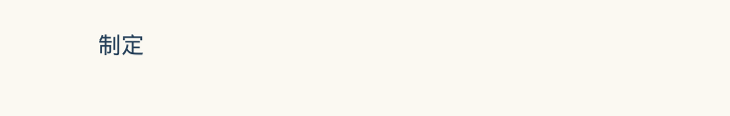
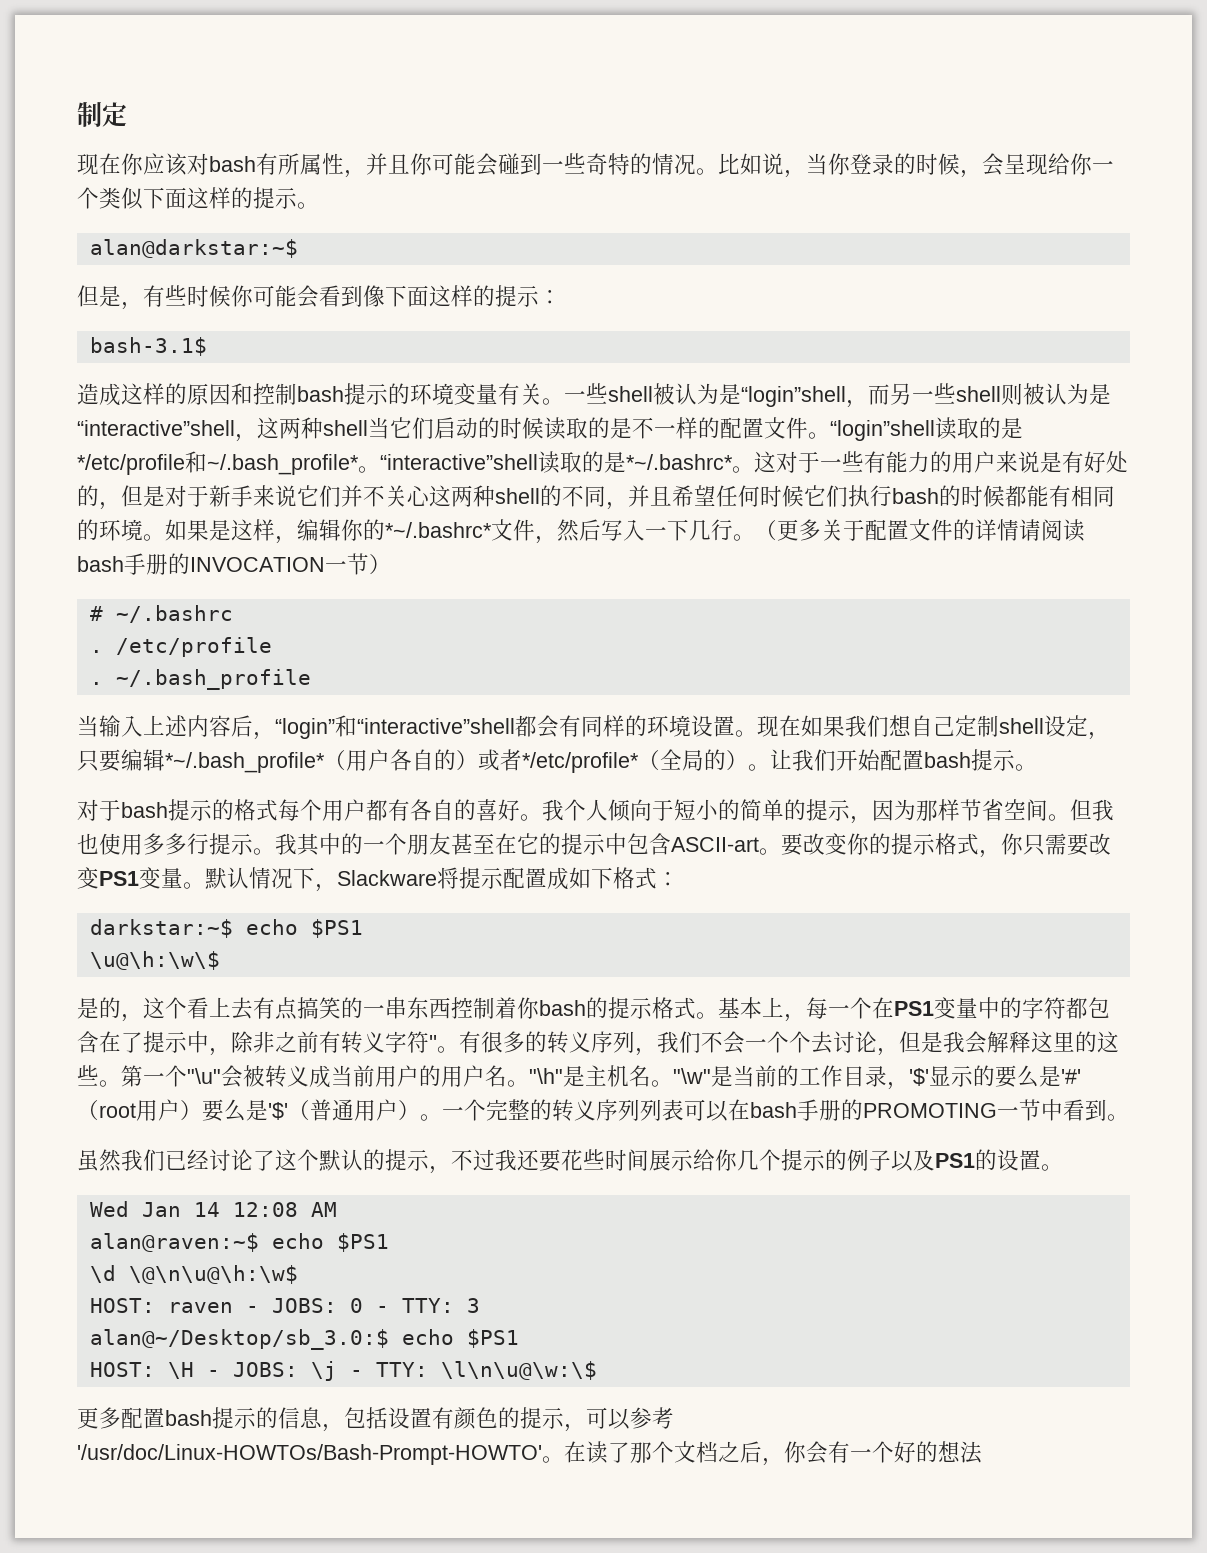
+ 现在你应该对bash有所属性，并且你可能会碰到一些奇特的情况。比如说，当你登录的时候，会呈现给你一个类似下面这样的提示。
+ alan@darkstar:~$
+ 但是，有些时候你可能会看到像下面这样的提示：
+ bash-3.1$
+ 造成这样的原因和控制bash提示的环境变量有关。一些shell被认为是“login”shell，而另一些shell则被认为是“interactive”shell，这两种shell当它们启动的时候读取的是不一样的配置文件。“login”shell读取的是*/etc/profile和~/.bash_profile*。“interactive”shell读取的是*~/.bashrc*。这对于一些有能力的用户来说是有好处的，但是对于新手来说它们并不关心这两种shell的不同，并且希望任何时候它们执行bash的时候都能有相同的环境。如果是这样，编辑你的*~/.bashrc*文件，然后写入一下几行。（更多关于配置文件的详情请阅读bash手册的INVOCATION一节）
+ # ~/.bashrc
+ . /etc/profile
+ . ~/.bash_profile
+ 当输入上述内容后，“login”和“interactive”shell都会有同样的环境设置。现在如果我们想自己定制shell设定，只要编辑*~/.bash_profile*（用户各自的）或者*/etc/profile*（全局的）。让我们开始配置bash提示。
+ 对于bash提示的格式每个用户都有各自的喜好。我个人倾向于短小的简单的提示，因为那样节省空间。但我也使用多多行提示。我其中的一个朋友甚至在它的提示中包含ASCII-art。要改变你的提示格式，你只需要改变PS1变量。默认情况下，Slackware将提示配置成如下格式：
+ darkstar:~$ echo $PS1
+ \u@\h:\w\$
+ 是的，这个看上去有点搞笑的一串东西控制着你bash的提示格式。基本上，每一个在PS1变量中的字符都包含在了提示中，除非之前有转义字符''。有很多的转义序列，我们不会一个个去讨论，但是我会解释这里的这些。第一个"\u"会被转义成当前用户的用户名。"\h"是主机名。"\w"是当前的工作目录，'$'显示的要么是'#'（root用户）要么是'$'（普通用户）。一个完整的转义序列列表可以在bash手册的PROMOTING一节中看到。
+ 虽然我们已经讨论了这个默认的提示，不过我还要花些时间展示给你几个提示的例子以及PS1的设置。
+ Wed Jan 14 12:08 AM
+ alan@raven:~$ echo $PS1
+ \d \@\n\u@\h:\w$
+ HOST: raven - JOBS: 0 - TTY: 3
+ alan@~/Desktop/sb_3.0:$ echo $PS1
+ HOST: \H - JOBS: \j - TTY: \l\n\u@\w:\$
+ 更多配置bash提示的信息，包括设置有颜色的提示，可以参考'/usr/doc/Linux-HOWTOs/Bash-Prompt-HOWTO'。在读了那个文档之后，你会有一个好的想法

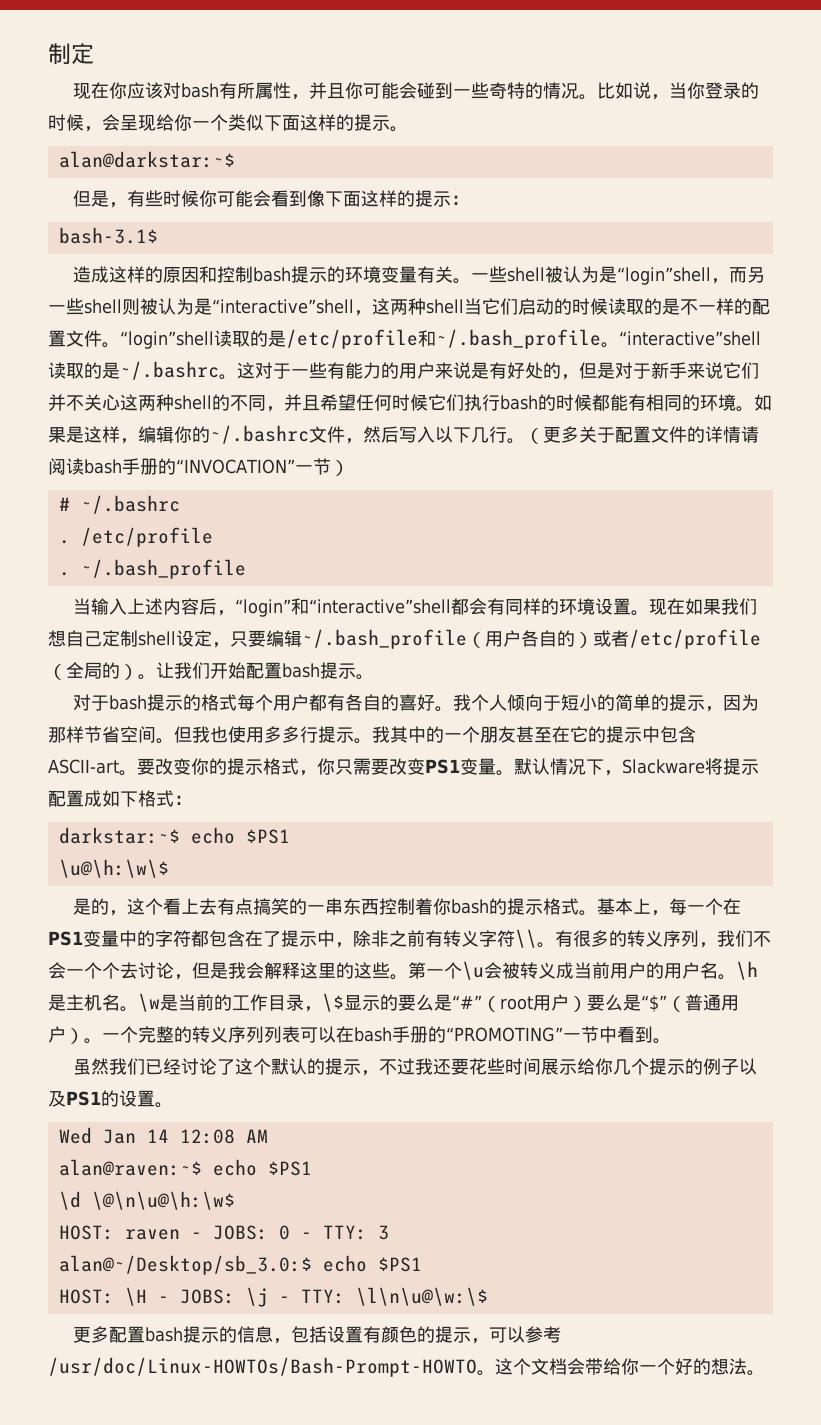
- “login”shell读取的是*/etc/profile和~/.bash_profile*。
+ “login”shell读取的是/etc/profile和~/.bash_profile。
- “interactive”shell读取的是*~/.bashrc*。
+ “interactive”shell读取的是~/.bashrc。
- 如果是这样，编辑你的*~/.bashrc*文件，然后写入一下几行。
+ 如果是这样，编辑你的~/.bashrc文件，然后写入以下几行。
- （更多关于配置文件的详情请阅读bash手册的INVOCATION一节）
+ （更多关于配置文件的详情请阅读bash手册的“INVOCATION”一节）
- 现在如果我们想自己定制shell设定，只要编辑*~/.bash_profile*（用户各自的）或者*/etc/profile*（全局的）。
+ 现在如果我们想自己定制shell设定，只要编辑~/.bash_profile（用户各自的）或者/etc/profile（全局的）。
- 基本上，每一个在PS1变量中的字符都包含在了提示中，除非之前有转义字符''。
+ 基本上，每一个在PS1变量中的字符都包含在了提示中，除非之前有转义字符\\。
- 第一个"\u"会被转义成当前用户的用户名。
+ 第一个\u会被转义成当前用户的用户名。
- "\h"是主机名。
+ \h是主机名。
- "\w"是当前的工作目录，'$'显示的要么是'#'（root用户）要么是'$'（普通用户）。
+ \w是当前的工作目录，\$显示的要么是“#”（root用户）要么是“$”（普通用户）。
- 一个完整的转义序列列表可以在bash手册的PROMOTING一节中看到。
+ 一个完整的转义序列列表可以在bash手册的“PROMOTING”一节中看到。
- 更多配置bash提示的信息，包括设置有颜色的提示，可以参考'/usr/doc/Linux-HOWTOs/Bash-Prompt-HOWTO'。在读了那个文档之后，你会有一个好的想法
+ 更多配置bash提示的信息，包括设置有颜色的提示，可以参考/usr/doc/Linux-HOWTOs/Bash-Prompt-HOWTO。这个文档会带给你一个好的想法。

